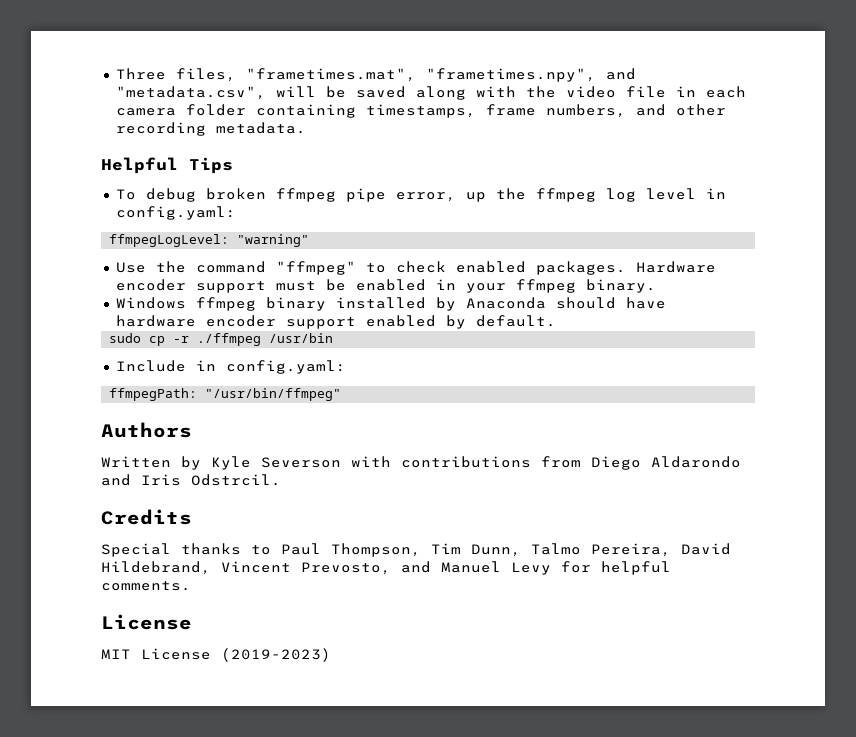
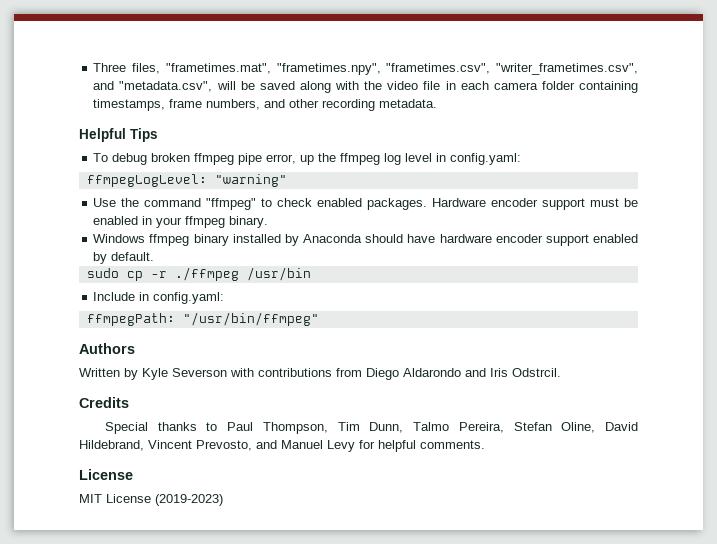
- Three files, "frametimes.mat", "frametimes.npy", and "metadata.csv", will be saved along with the video file in each camera folder containing timestamps, frame numbers, and other recording metadata.
+ Three files, "frametimes.mat", "frametimes.npy", "frametimes.csv", "writer_frametimes.csv", and "metadata.csv", will be saved along with the video file in each camera folder containing timestamps, frame numbers, and other recording metadata.
- Special thanks to Paul Thompson, Tim Dunn, Talmo Pereira, David Hildebrand, Vincent Prevosto, and Manuel Levy for helpful comments.
+ Special thanks to Paul Thompson, Tim Dunn, Talmo Pereira, Stefan Oline, David Hildebrand, Vincent Prevosto, and Manuel Levy for helpful comments.

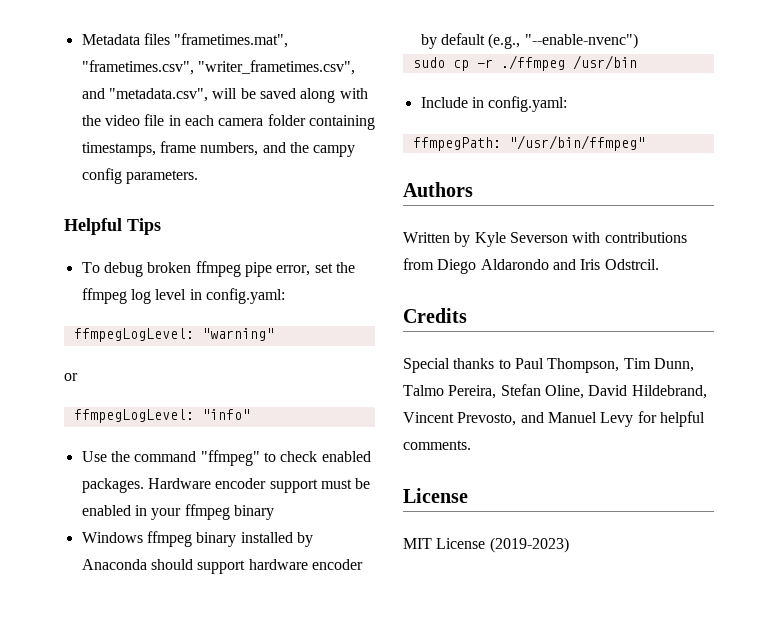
- Three files, "frametimes.mat", "frametimes.npy", "frametimes.csv", "writer_frametimes.csv", and "metadata.csv", will be saved along with the video file in each camera folder containing timestamps, frame numbers, and other recording metadata.
+ Metadata files "frametimes.mat", "frametimes.csv", "writer_frametimes.csv", and "metadata.csv", will be saved along with the video file in each camera folder containing timestamps, frame numbers, and the campy config parameters.
- To debug broken ffmpeg pipe error, up the ffmpeg log level in config.yaml:
+ To debug broken ffmpeg pipe error, set the ffmpeg log level in config.yaml:
+ or
+ ffmpegLogLevel: "info"
- Hardware encoder support must be enabled in your ffmpeg binary.
+ Hardware encoder support must be enabled in your ffmpeg binary
- Windows ffmpeg binary installed by Anaconda should have hardware encoder support enabled by default.
+ Windows ffmpeg binary installed by Anaconda should support hardware encoder by default (e.g., "--enable-nvenc")

